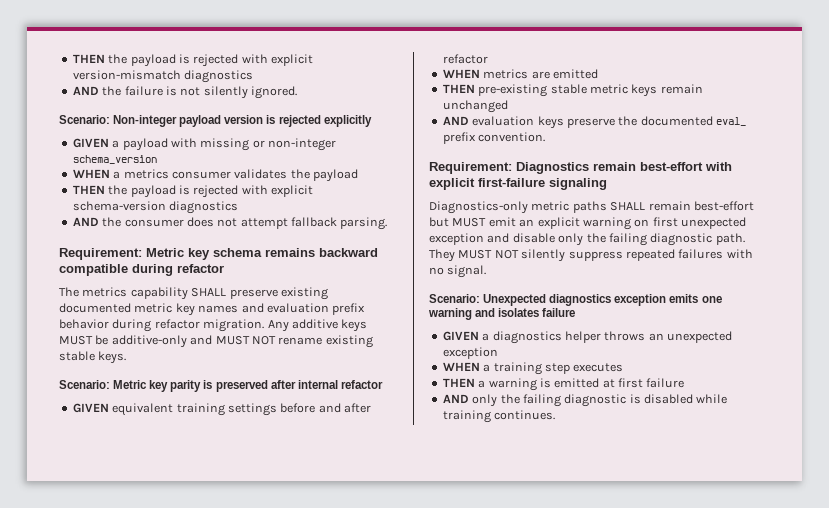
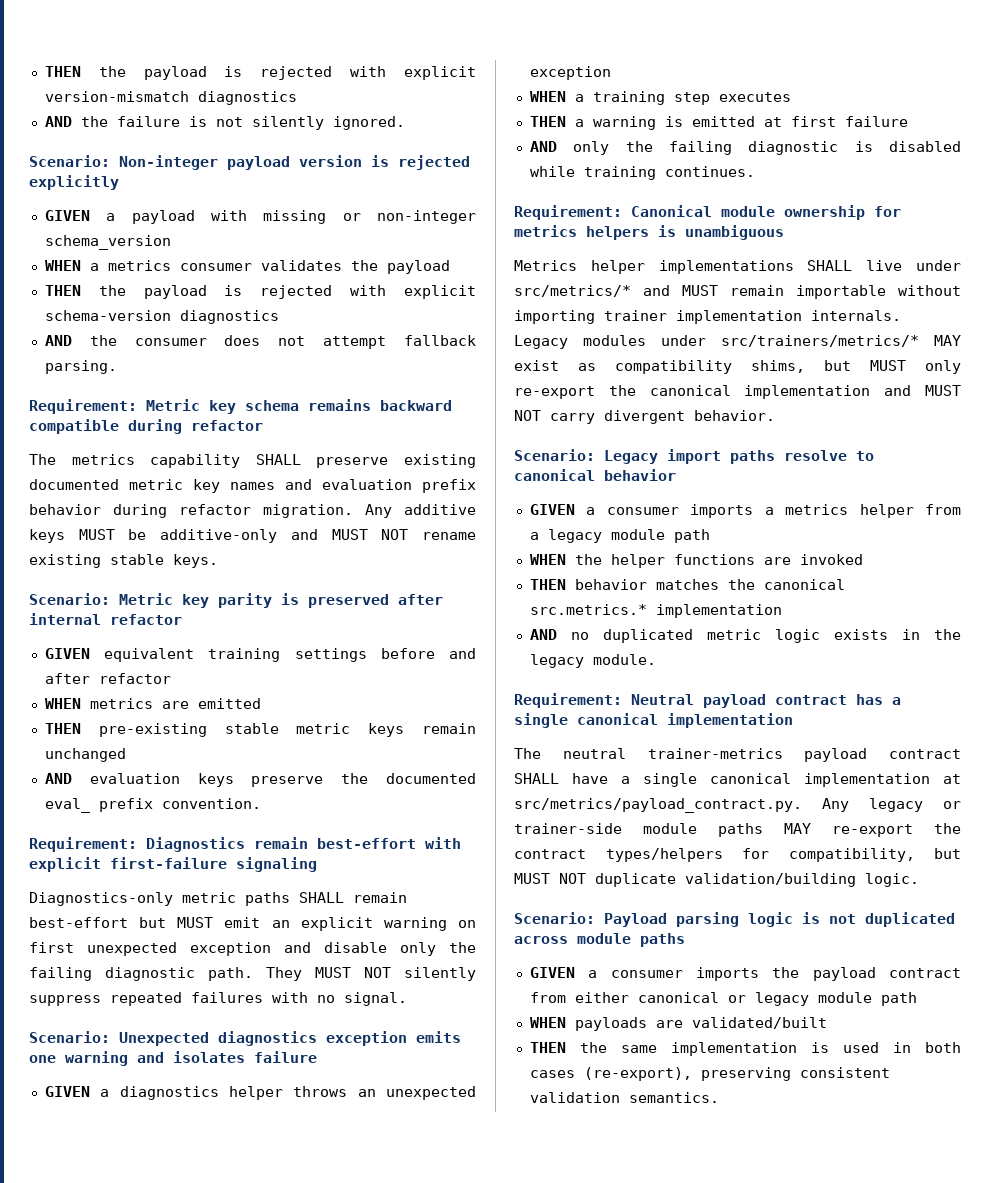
+ Requirement: Canonical module ownership for metrics helpers is unambiguous
+ Metrics helper implementations SHALL live under src/metrics/* and MUST remain importable without importing trainer implementation internals. Legacy modules under src/trainers/metrics/* MAY exist as compatibility shims, but MUST only re-export the canonical implementation and MUST NOT carry divergent behavior.
+ Scenario: Legacy import paths resolve to canonical behavior
+ GIVEN a consumer imports a metrics helper from a legacy module path
+ WHEN the helper functions are invoked
+ THEN behavior matches the canonical src.metrics.* implementation
+ AND no duplicated metric logic exists in the legacy module.
+ Requirement: Neutral payload contract has a single canonical implementation
+ The neutral trainer-metrics payload contract SHALL have a single canonical implementation at src/metrics/payload_contract.py. Any legacy or trainer-side module paths MAY re-export the contract types/helpers for compatibility, but MUST NOT duplicate validation/building logic.
+ Scenario: Payload parsing logic is not duplicated across module paths
+ GIVEN a consumer imports the payload contract from either canonical or legacy module path
+ WHEN payloads are validated/built
+ THEN the same implementation is used in both cases (re-export), preserving consistent validation semantics.

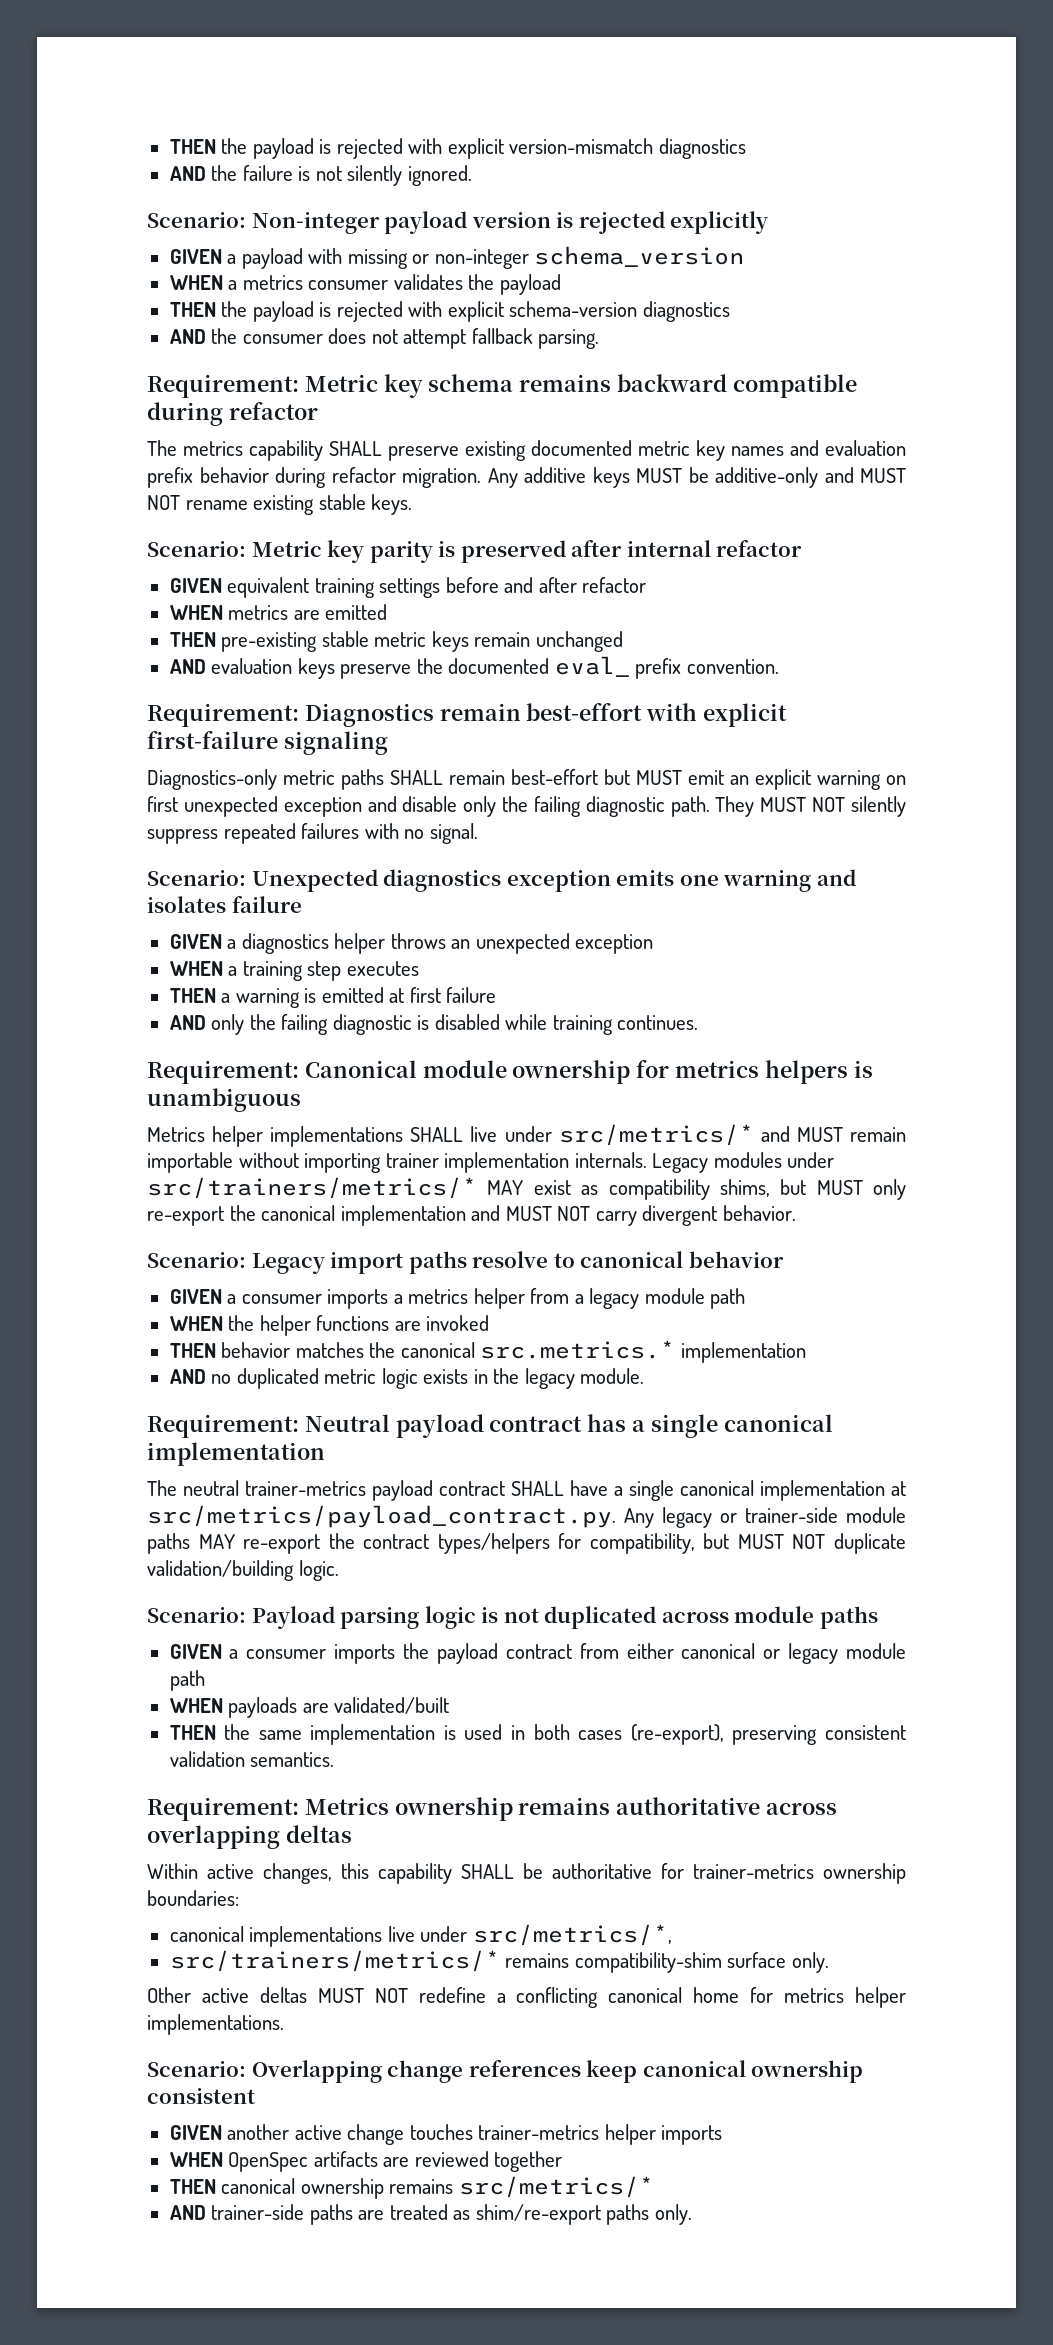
+ Requirement: Metrics ownership remains authoritative across overlapping deltas
+ Within active changes, this capability SHALL be authoritative for trainer-metrics ownership boundaries:
+ canonical implementations live under src/metrics/*,
+ src/trainers/metrics/* remains compatibility-shim surface only.
+ Other active deltas MUST NOT redefine a conflicting canonical home for metrics helper implementations.
+ Scenario: Overlapping change references keep canonical ownership consistent
+ GIVEN another active change touches trainer-metrics helper imports
+ WHEN OpenSpec artifacts are reviewed together
+ THEN canonical ownership remains src/metrics/*
+ AND trainer-side paths are treated as shim/re-export paths only.

